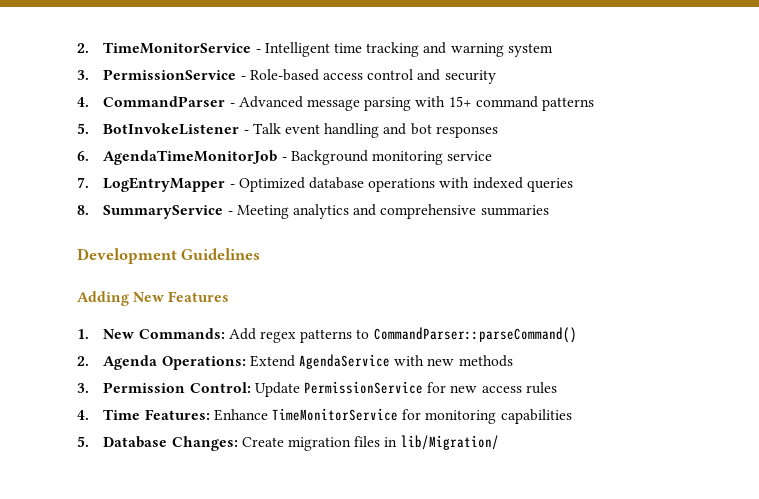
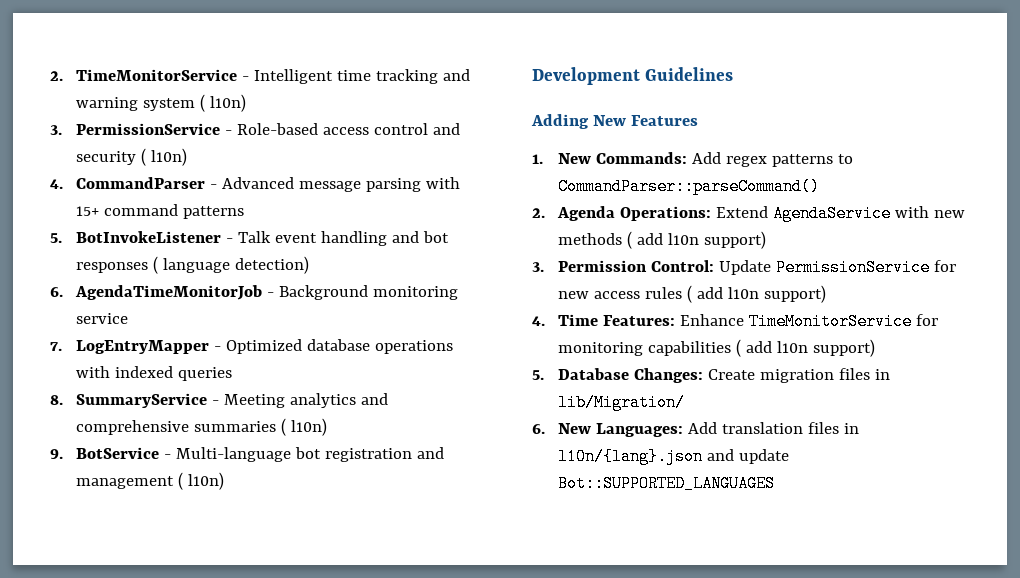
- 2. TimeMonitorService - Intelligent time tracking and warning system
+ 2. TimeMonitorService - Intelligent time tracking and warning system ( l10n)
- 3. PermissionService - Role-based access control and security
+ 3. PermissionService - Role-based access control and security ( l10n)
- 5. BotInvokeListener - Talk event handling and bot responses
+ 5. BotInvokeListener - Talk event handling and bot responses ( language detection)
- 8. SummaryService - Meeting analytics and comprehensive summaries
+ 8. SummaryService - Meeting analytics and comprehensive summaries ( l10n)
+ 9. BotService - Multi-language bot registration and management ( l10n)
- 2. Agenda Operations: Extend AgendaService with new methods
+ 2. Agenda Operations: Extend AgendaService with new methods ( add l10n support)
- 3. Permission Control: Update PermissionService for new access rules
+ 3. Permission Control: Update PermissionService for new access rules ( add l10n support)
- 4. Time Features: Enhance TimeMonitorService for monitoring capabilities
+ 4. Time Features: Enhance TimeMonitorService for monitoring capabilities ( add l10n support)
+ 6. New Languages: Add translation files in l10n/{lang}.json and update Bot::SUPPORTED_LANGUAGES

